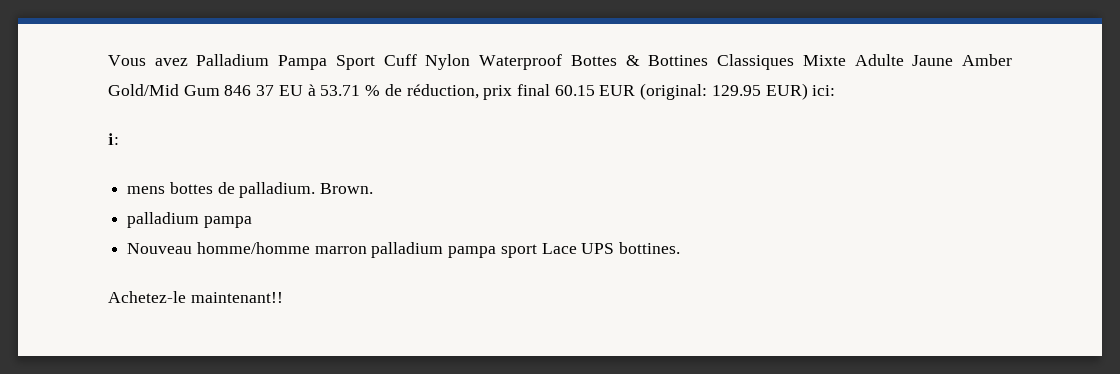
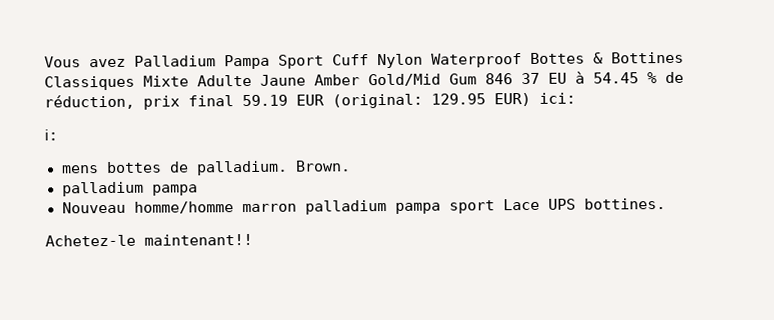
- Vous avez Palladium Pampa Sport Cuff Nylon Waterproof Bottes & Bottines Classiques Mixte Adulte Jaune Amber Gold/Mid Gum 846 37 EU à 53.71 % de réduction, prix final 60.15 EUR (original: 129.95 EUR) ici:
+ Vous avez Palladium Pampa Sport Cuff Nylon Waterproof Bottes & Bottines Classiques Mixte Adulte Jaune Amber Gold/Mid Gum 846 37 EU à 54.45 % de réduction, prix final 59.19 EUR (original: 129.95 EUR) ici:

